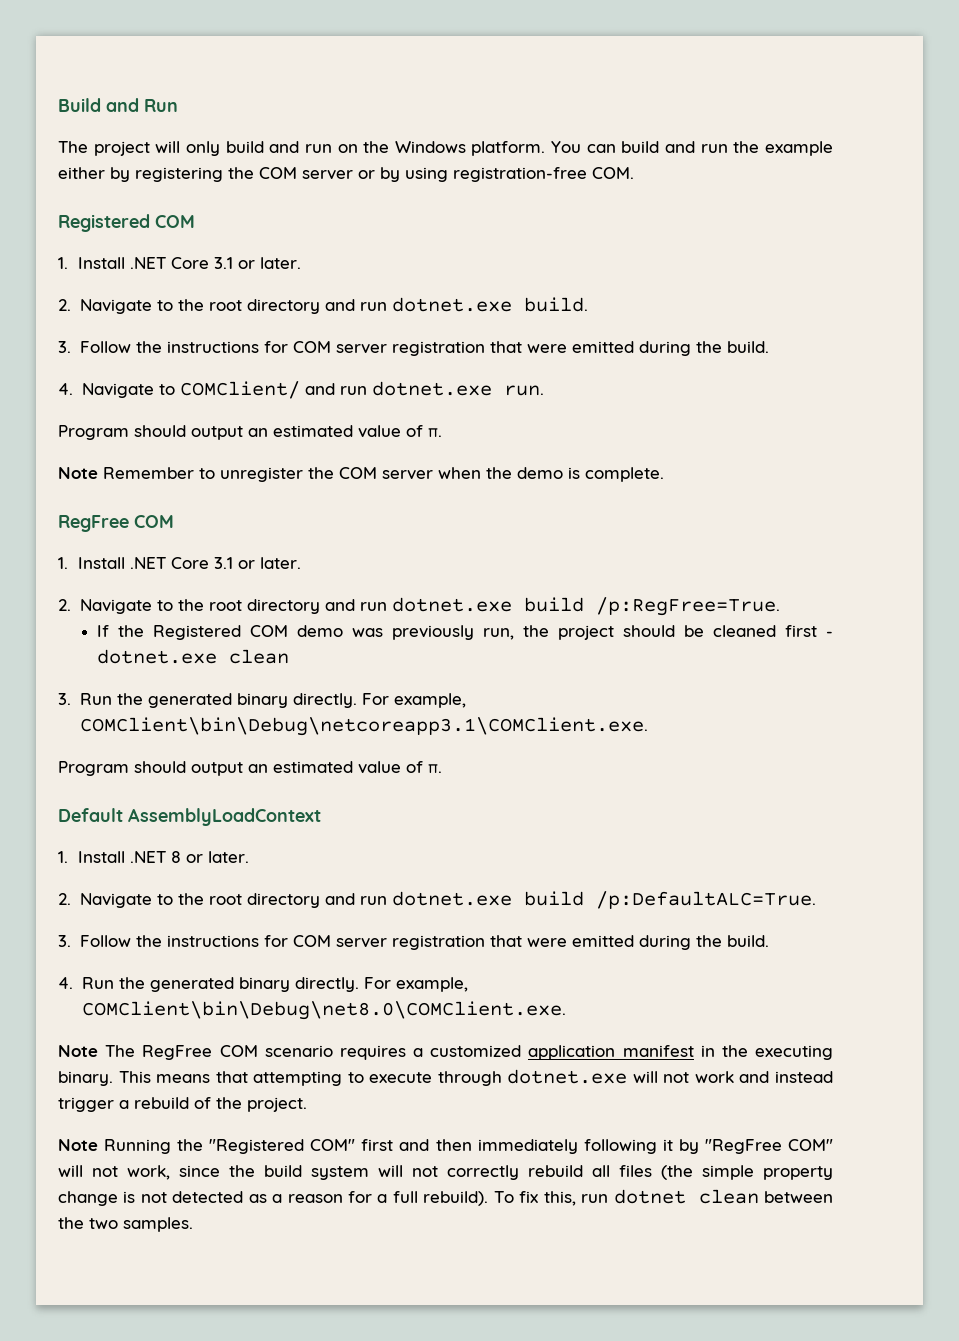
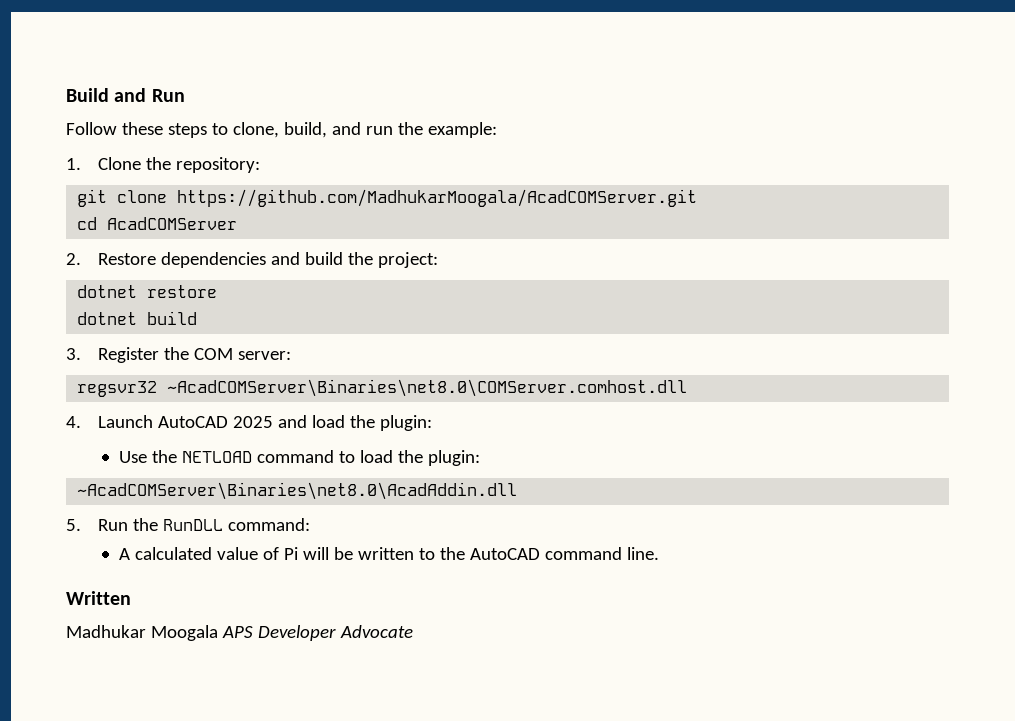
- The project will only build and run on the Windows platform. You can build and run the example either by registering the COM server or by using registration-free COM.
- Registered COM
- 1. Install .NET Core 3.1 or later.
- 2. Navigate to the root directory and run dotnet.exe build.
- 3. Follow the instructions for COM server registration that were emitted during the build.
- 4. Navigate to COMClient/ and run dotnet.exe run.
- Program should output an estimated value of π.
- Note Remember to unregister the COM server when the demo is complete.
- RegFree COM
- 1. Install .NET Core 3.1 or later.
- 2. Navigate to the root directory and run dotnet.exe build /p:RegFree=True.
- If the Registered COM demo was previously run, the project should be cleaned first - dotnet.exe clean
- 3. Run the generated binary directly. For example, COMClient\bin\Debug\netcoreapp3.1\COMClient.exe.
- Program should output an estimated value of π.
- Default AssemblyLoadContext
- 1. Install .NET 8 or later.
- 2. Navigate to the root directory and run dotnet.exe build /p:DefaultALC=True.
- 3. Follow the instructions for COM server registration that were emitted during the build.
- 4. Run the generated binary directly. For example, COMClient\bin\Debug\net8.0\COMClient.exe.
- Note The RegFree COM scenario requires a customized application manifest in the executing binary. This means that attempting to execute through dotnet.exe will not work and instead trigger a rebuild of the project.
- Note Running the "Registered COM" first and then immediately following it by "RegFree COM" will not work, since the build system will not correctly rebuild all files (the simple property change is not detected as a reason for a full rebuild). To fix this, run dotnet clean between the two samples.
+ Follow these steps to clone, build, and run the example:
+ 1. Clone the repository:
+ git clone https://github.com/MadhukarMoogala/AcadCOMServer.git
+ cd AcadCOMServer
+ 2. Restore dependencies and build the project:
+ dotnet restore
+ dotnet build
+ 3. Register the COM server:
+ regsvr32 ~AcadCOMServer\Binaries\net8.0\COMServer.comhost.dll
+ 4. Launch AutoCAD 2025 and load the plugin:
+ Use the NETLOAD command to load the plugin:
+ ~AcadCOMServer\Binaries\net8.0\AcadAddin.dll
+ 5. Run the RunDLL command:
+ A calculated value of Pi will be written to the AutoCAD command line.
+ Written
+ Madhukar Moogala APS Developer Advocate

